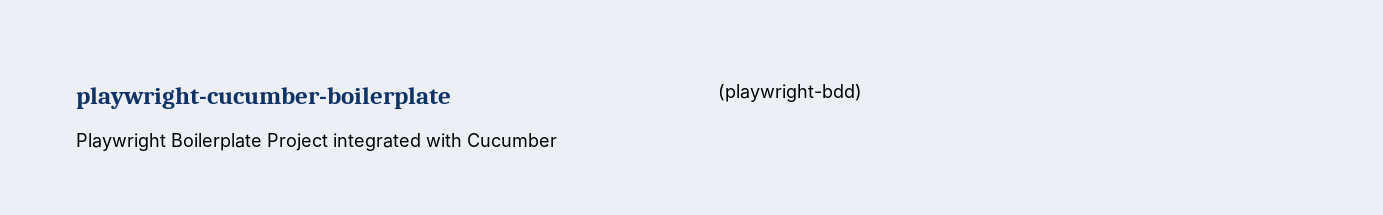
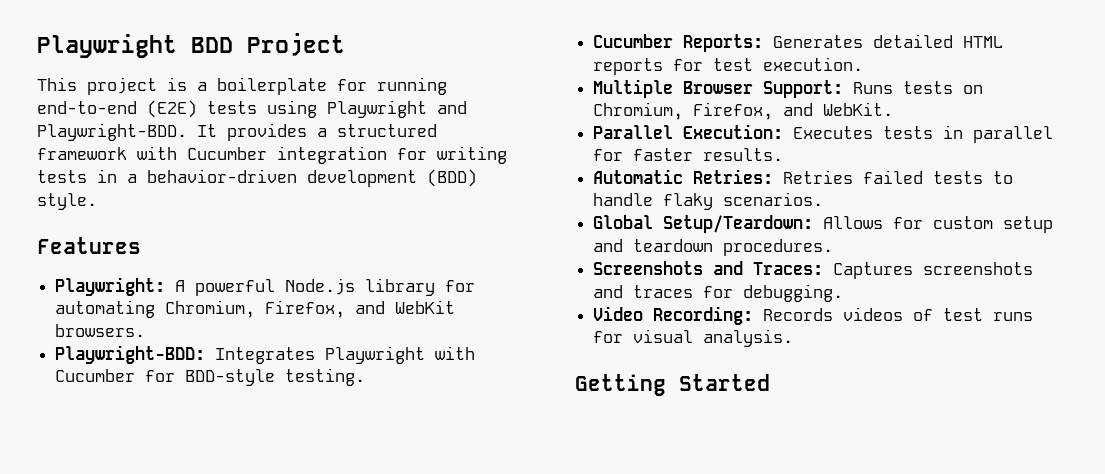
- playwright-cucumber-boilerplate
- Playwright Boilerplate Project integrated with Cucumber (playwright-bdd)
+ Playwright BDD Project
+ This project is a boilerplate for running end-to-end (E2E) tests using Playwright and Playwright-BDD. It provides a structured framework with Cucumber integration for writing tests in a behavior-driven development (BDD) style.
+ Features
+ Playwright: A powerful Node.js library for automating Chromium, Firefox, and WebKit browsers.
+ Playwright-BDD: Integrates Playwright with Cucumber for BDD-style testing.
+ Cucumber Reports: Generates detailed HTML reports for test execution.
+ Multiple Browser Support: Runs tests on Chromium, Firefox, and WebKit.
+ Parallel Execution: Executes tests in parallel for faster results.
+ Automatic Retries: Retries failed tests to handle flaky scenarios.
+ Global Setup/Teardown: Allows for custom setup and teardown procedures.
+ Screenshots and Traces: Captures screenshots and traces for debugging.
+ Video Recording: Records videos of test runs for visual analysis.
+ Getting Started

